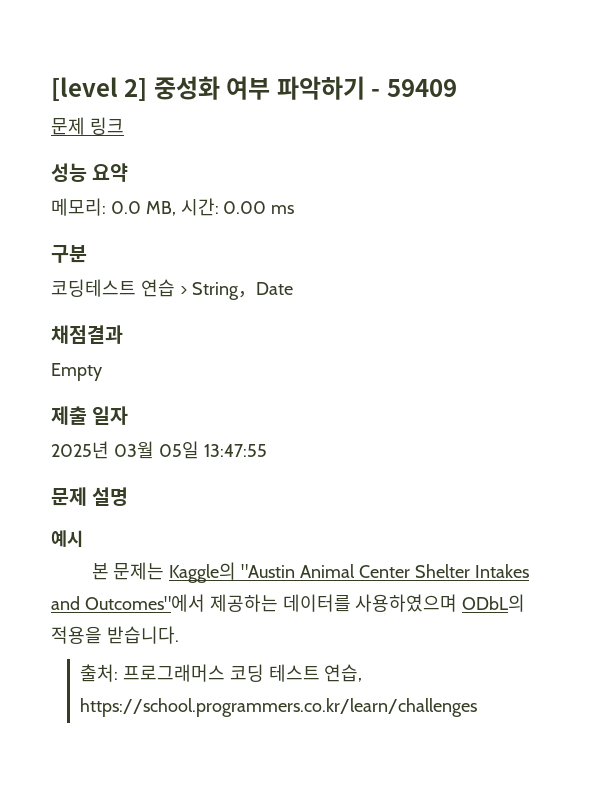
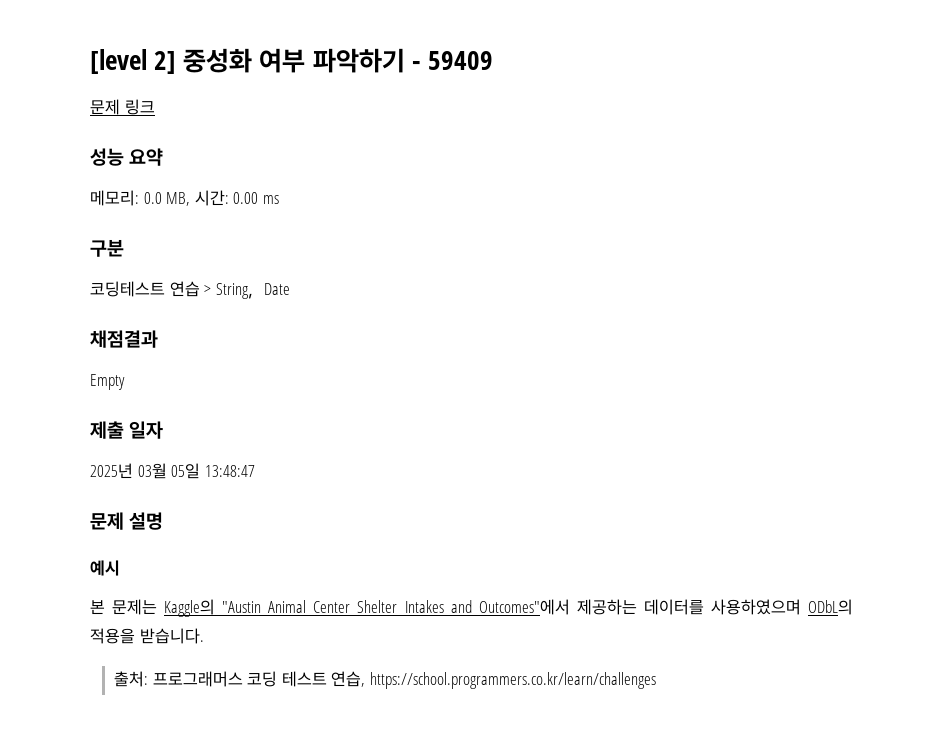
- 2025년 03월 05일 13:47:55
+ 2025년 03월 05일 13:48:47

